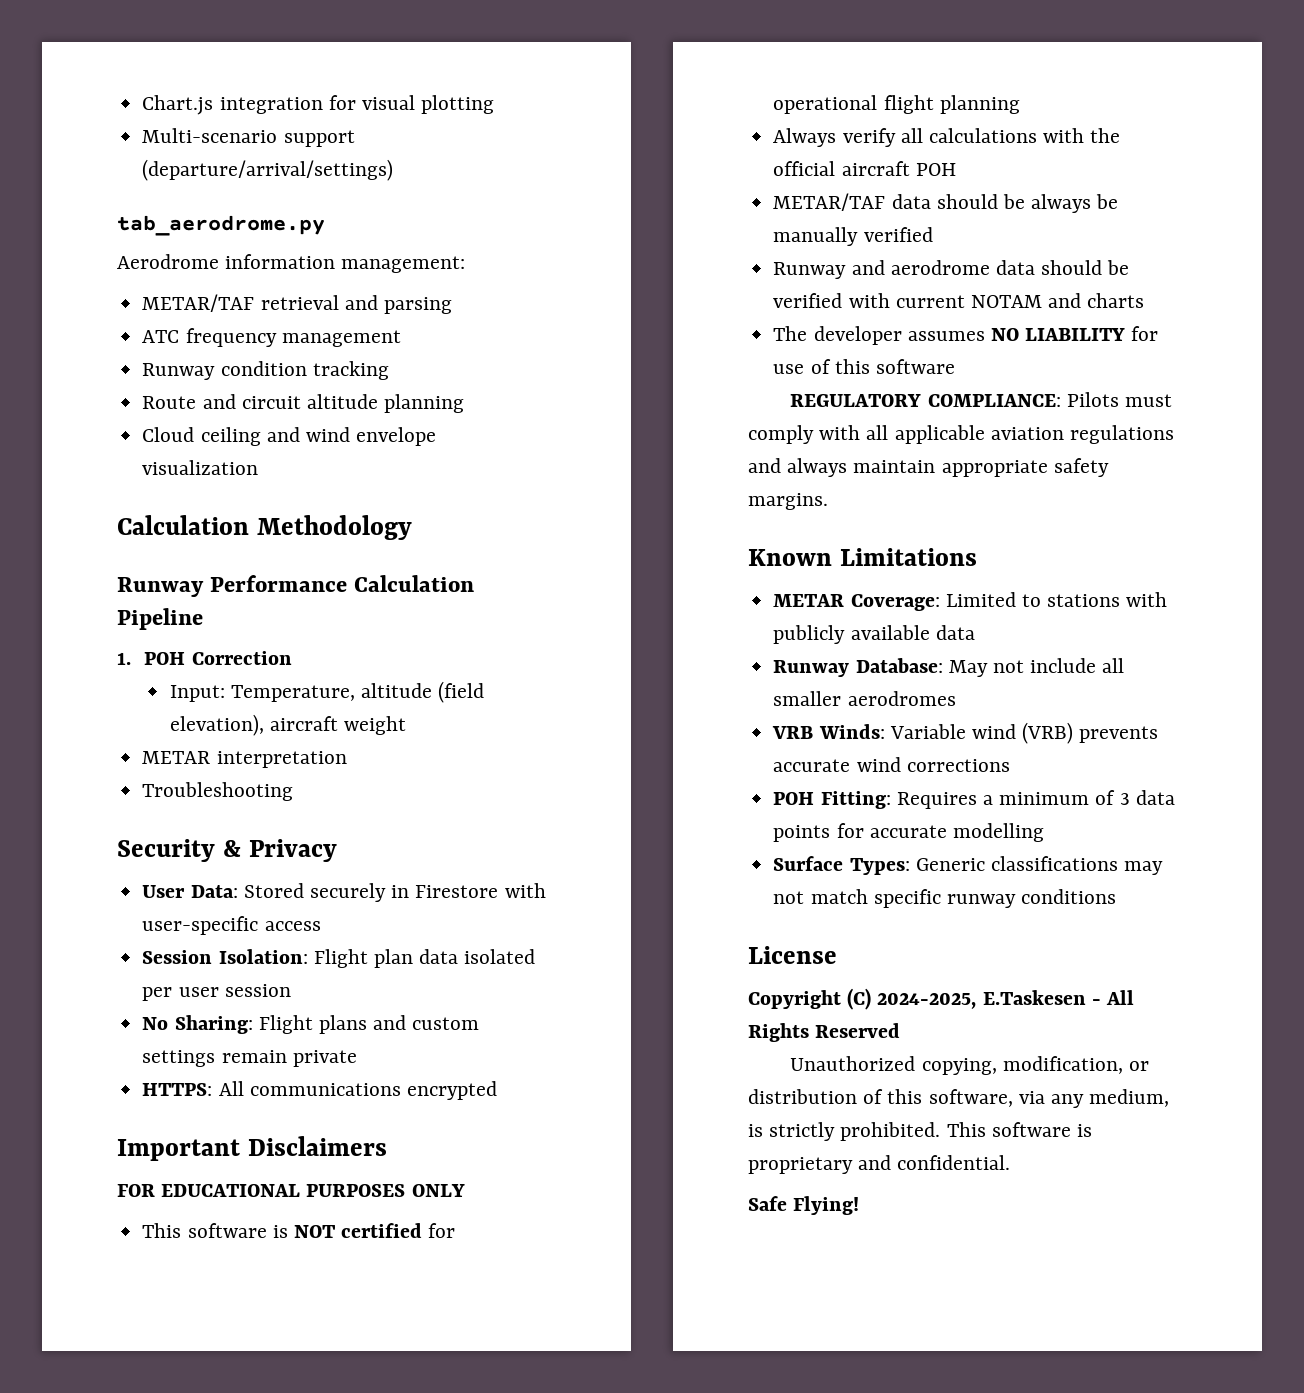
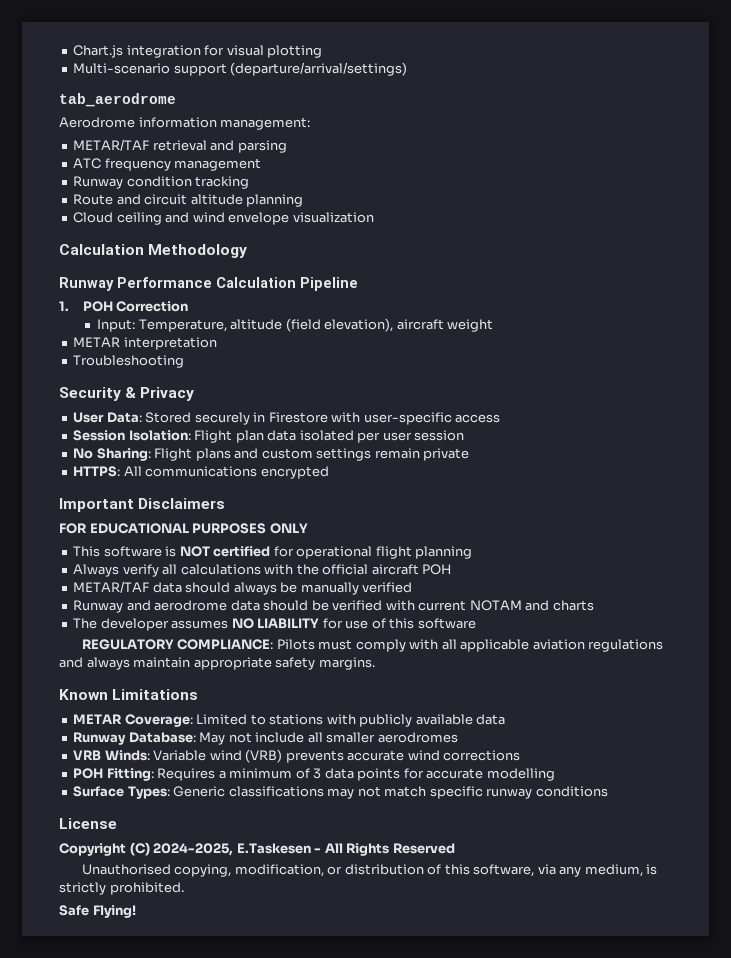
- tab_aerodrome.py
+ tab_aerodrome
- METAR/TAF data should be always be manually verified
+ METAR/TAF data should always be manually verified
- Unauthorized copying, modification, or distribution of this software, via any medium, is strictly prohibited. This software is proprietary and confidential.
+ Unauthorised copying, modification, or distribution of this software, via any medium, is strictly prohibited.

